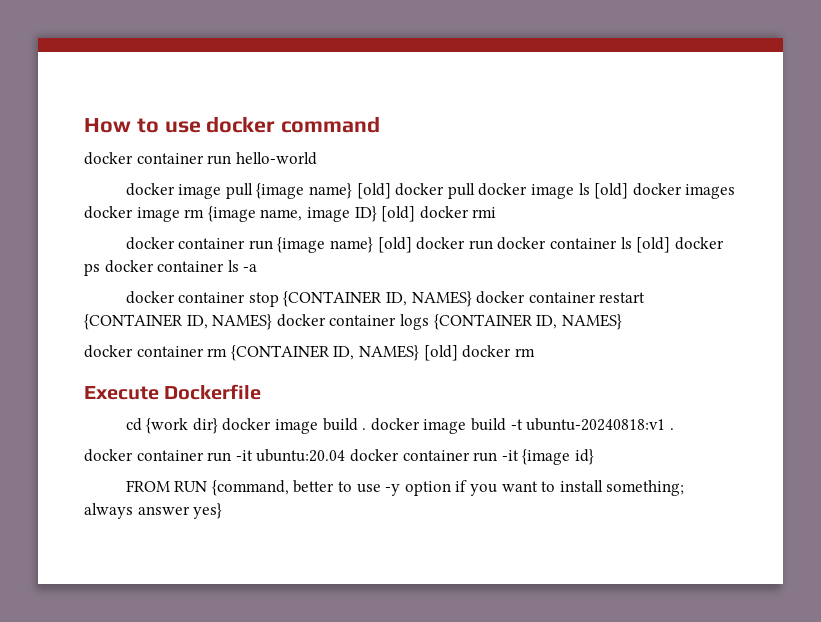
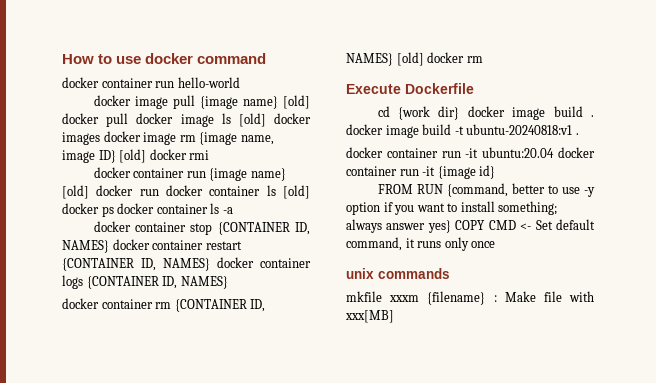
- FROM RUN {command, better to use -y option if you want to install something; always answer yes}
+ FROM RUN {command, better to use -y option if you want to install something; always answer yes} COPY CMD <- Set default command, it runs only once
+ unix commands
+ mkfile xxxm {filename} : Make file with xxx[MB]

